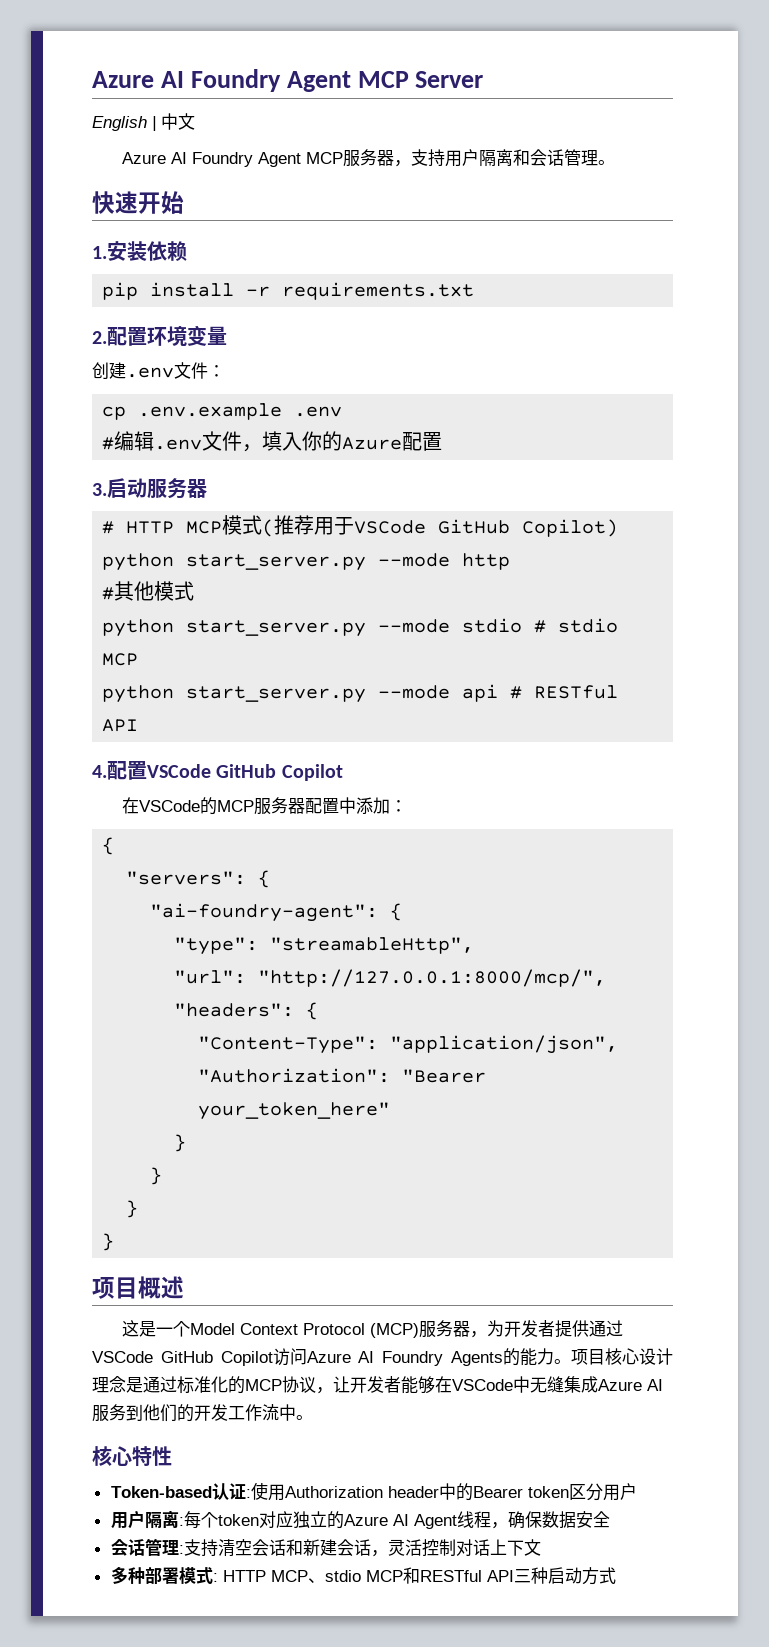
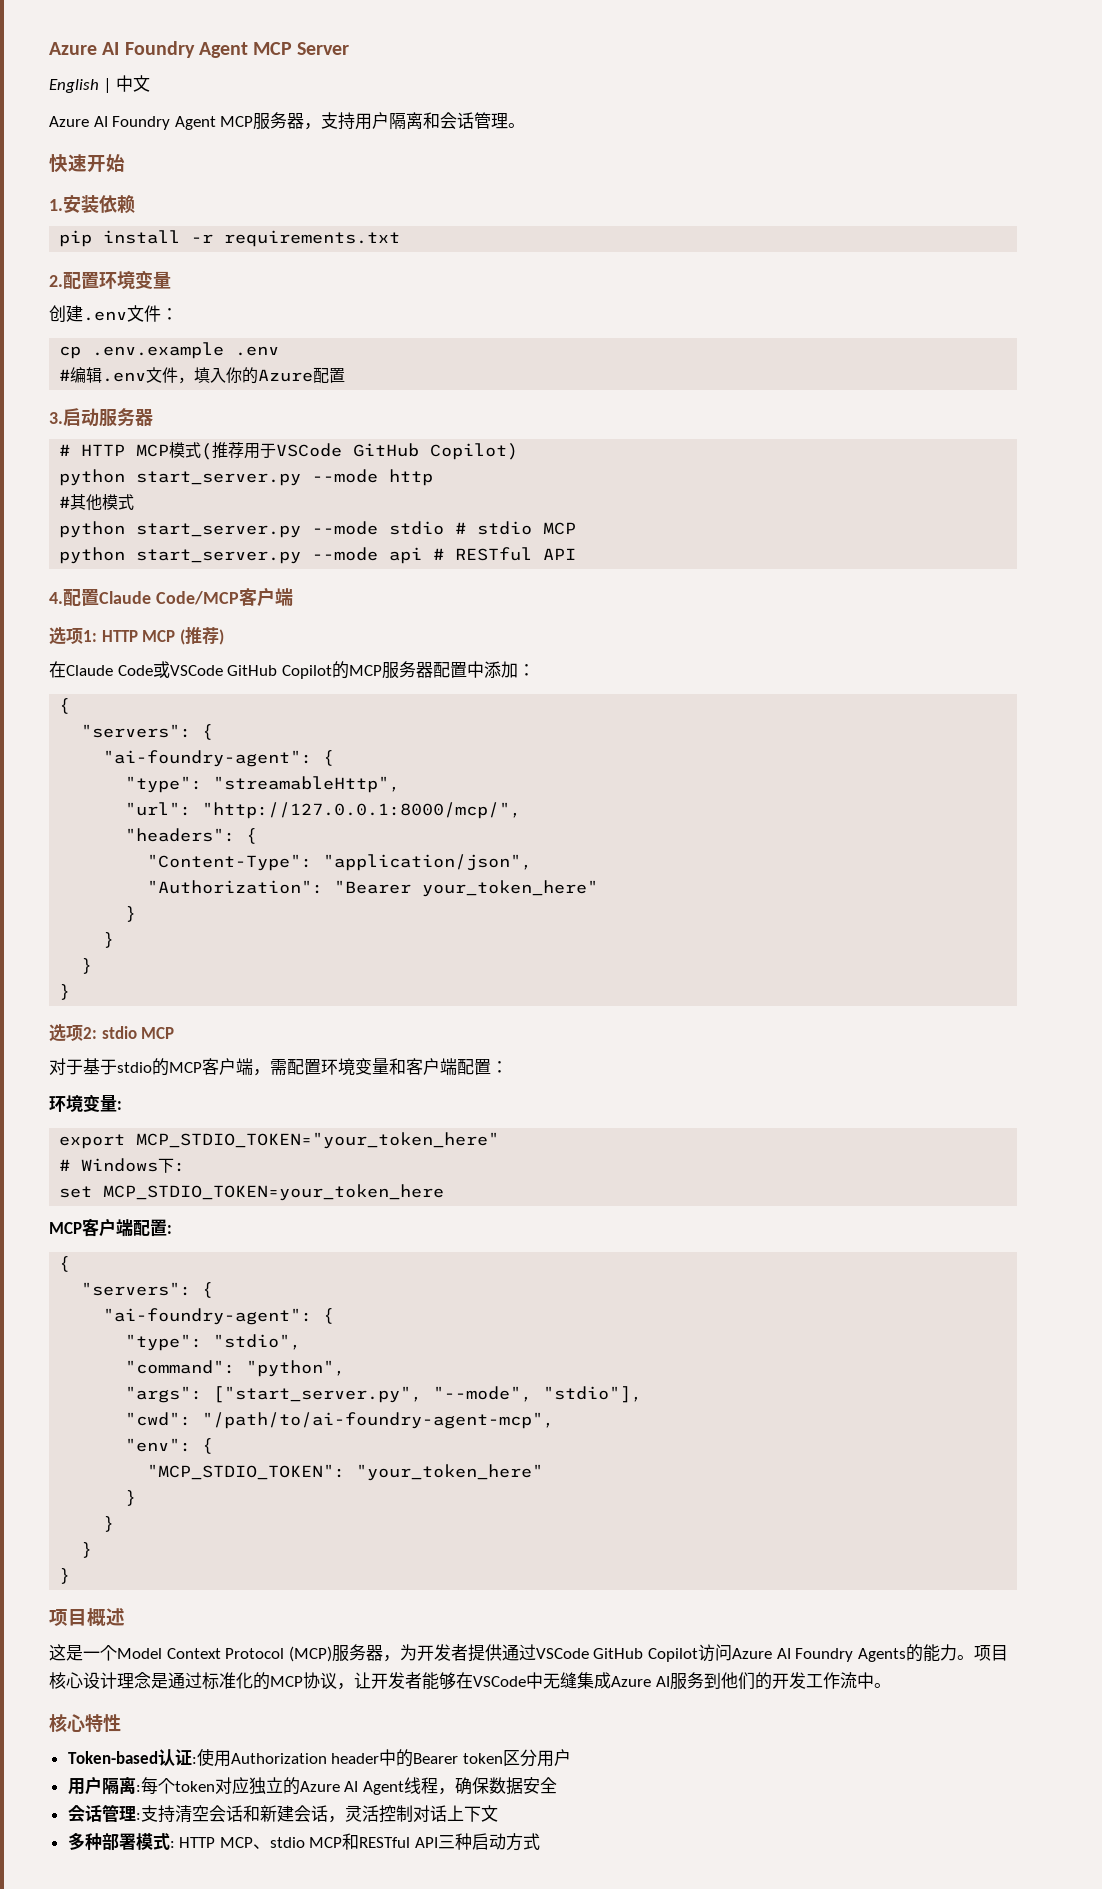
- 4.配置VSCode GitHub Copilot
- 在VSCode的MCP服务器配置中添加：
+ 4.配置Claude Code/MCP客户端
+ 选项1: HTTP MCP (推荐)
+ 在Claude Code或VSCode GitHub Copilot的MCP服务器配置中添加：
+ 选项2: stdio MCP
+ 对于基于stdio的MCP客户端，需配置环境变量和客户端配置：
+ 环境变量:
+ export MCP_STDIO_TOKEN="your_token_here"
+ # Windows下:
+ set MCP_STDIO_TOKEN=your_token_here
+ MCP客户端配置:
+ {
+ "servers": {
+ "ai-foundry-agent": {
+ "type": "stdio",
+ "command": "python",
+ "args": ["start_server.py", "--mode", "stdio"],
+ "cwd": "/path/to/ai-foundry-agent-mcp",
+ "env": {
+ "MCP_STDIO_TOKEN": "your_token_here"
+ }
+ }
+ }
+ }

